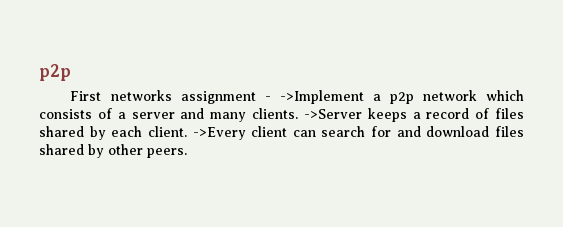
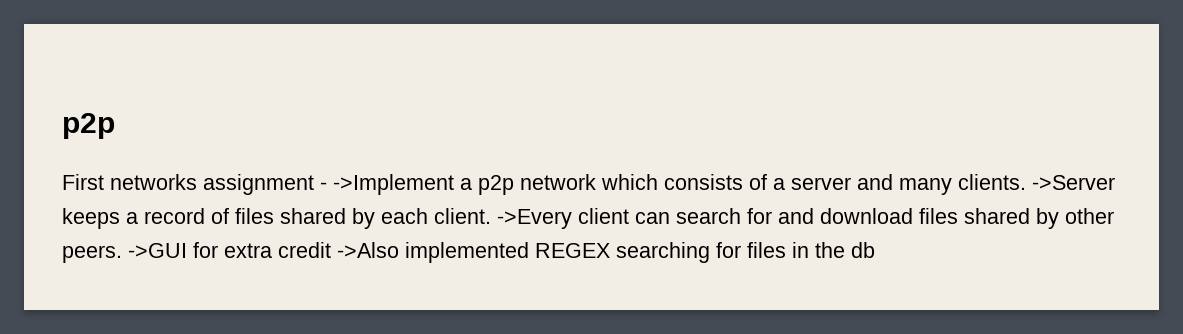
+ ->GUI for extra credit ->Also implemented REGEX searching for files in the db

